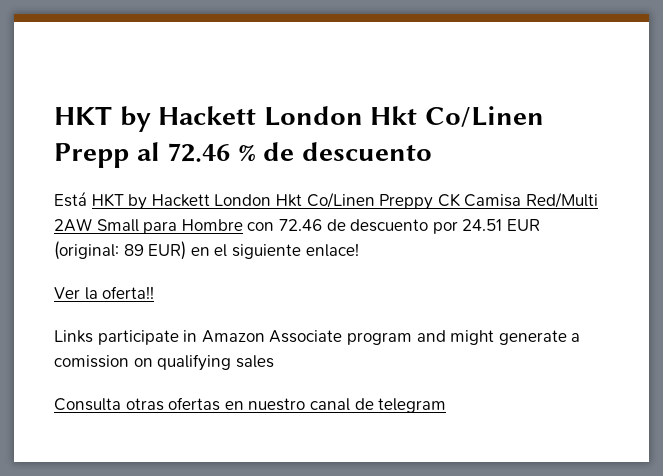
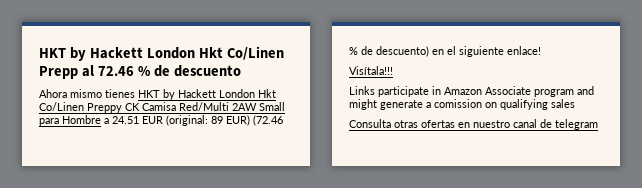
- Está HKT by Hackett London Hkt Co/Linen Preppy CK Camisa Red/Multi 2AW Small para Hombre con 72.46 de descuento por 24.51 EUR (original: 89 EUR) en el siguiente enlace!
+ Ahora mismo tienes HKT by Hackett London Hkt Co/Linen Preppy CK Camisa Red/Multi 2AW Small para Hombre a 24.51 EUR (original: 89 EUR) (72.46 % de descuento) en el siguiente enlace!
- Ver la oferta!!
+ Visítala!!!

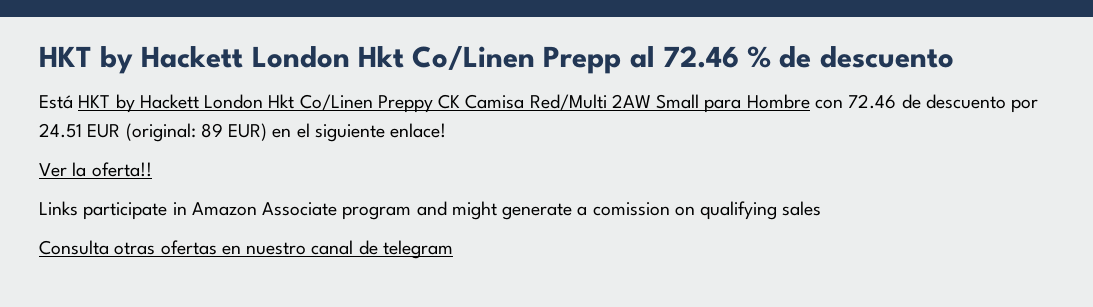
- Ahora mismo tienes HKT by Hackett London Hkt Co/Linen Preppy CK Camisa Red/Multi 2AW Small para Hombre a 24.51 EUR (original: 89 EUR) (72.46 % de descuento) en el siguiente enlace!
+ Está HKT by Hackett London Hkt Co/Linen Preppy CK Camisa Red/Multi 2AW Small para Hombre con 72.46 de descuento por 24.51 EUR (original: 89 EUR) en el siguiente enlace!
- Visítala!!!
+ Ver la oferta!!

